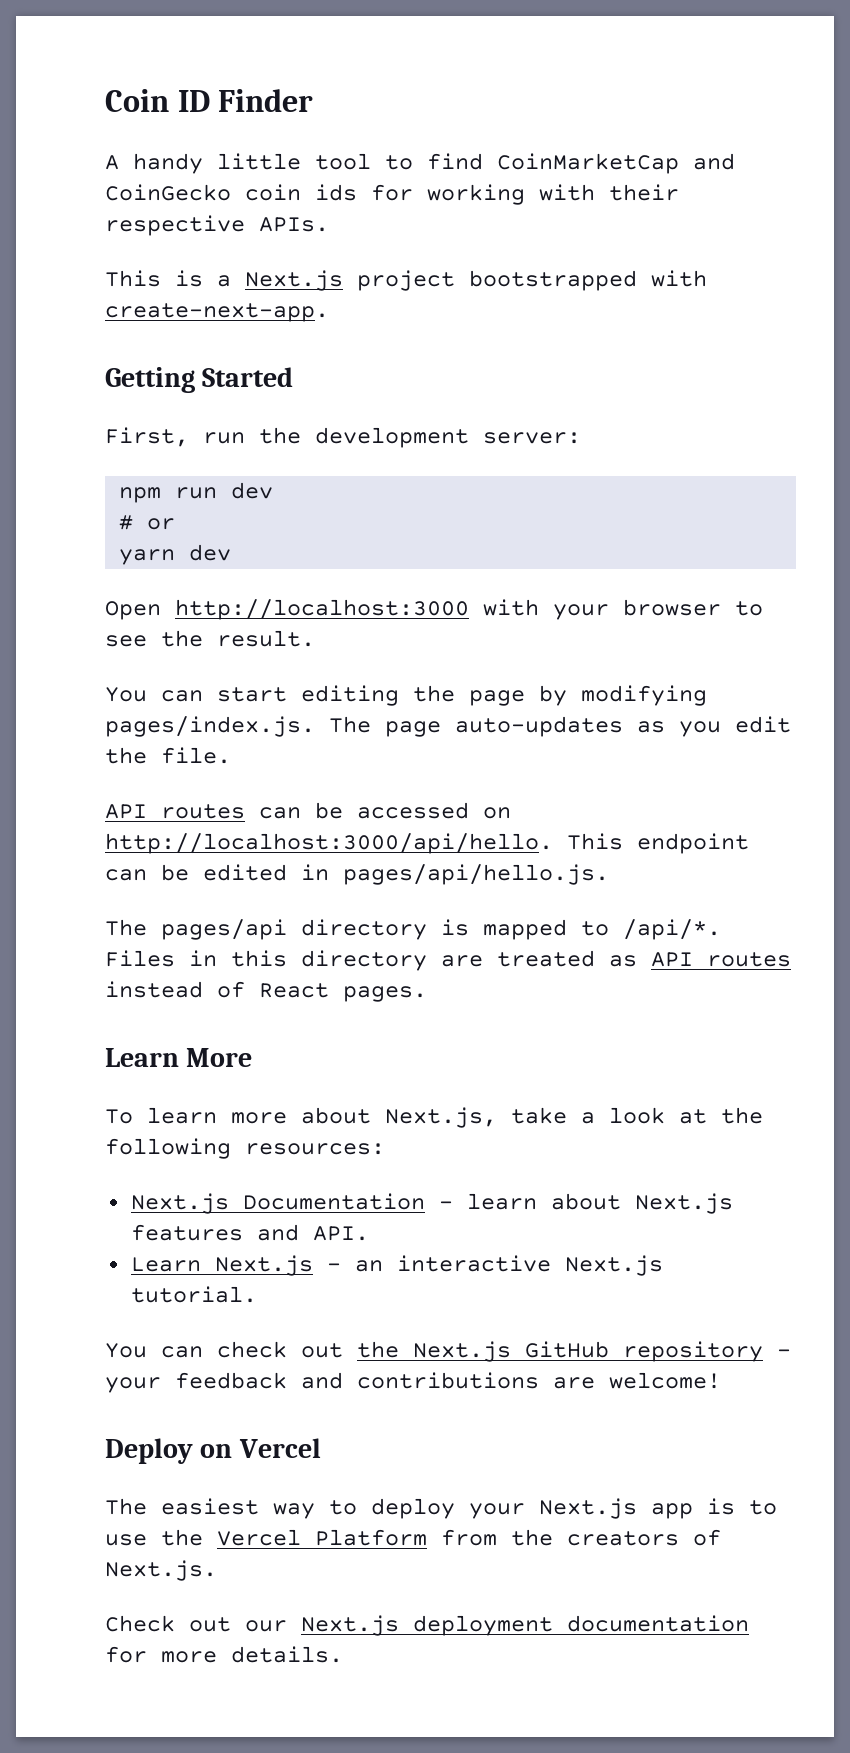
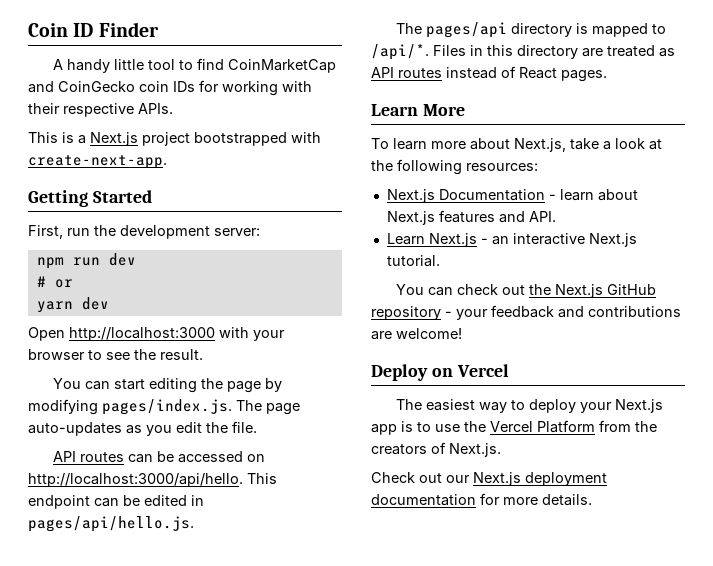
- A handy little tool to find CoinMarketCap and CoinGecko coin ids for working with their respective APIs.
+ A handy little tool to find CoinMarketCap and CoinGecko coin IDs for working with their respective APIs.

